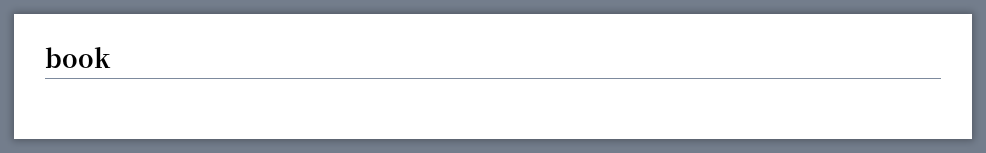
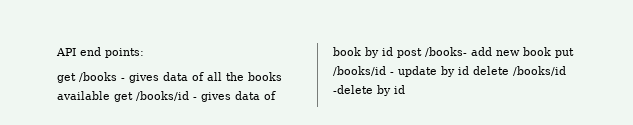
- book
+ API end points:
+ get /books - gives data of all the books available get /books/id - gives data of book by id post /books- add new book put /books/id - update by id delete /books/id -delete by id

